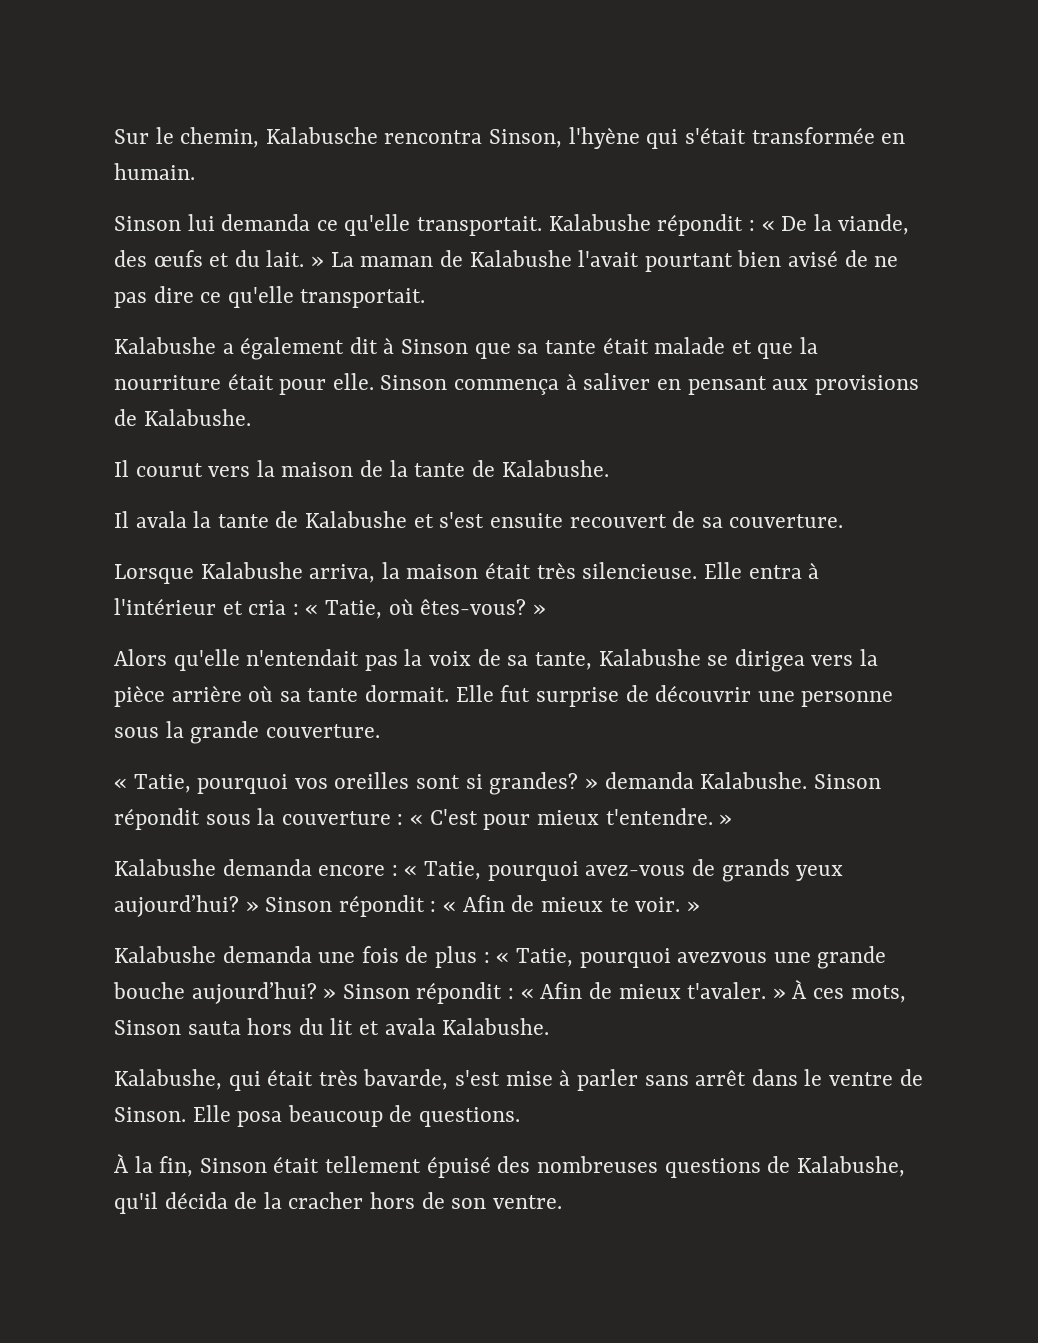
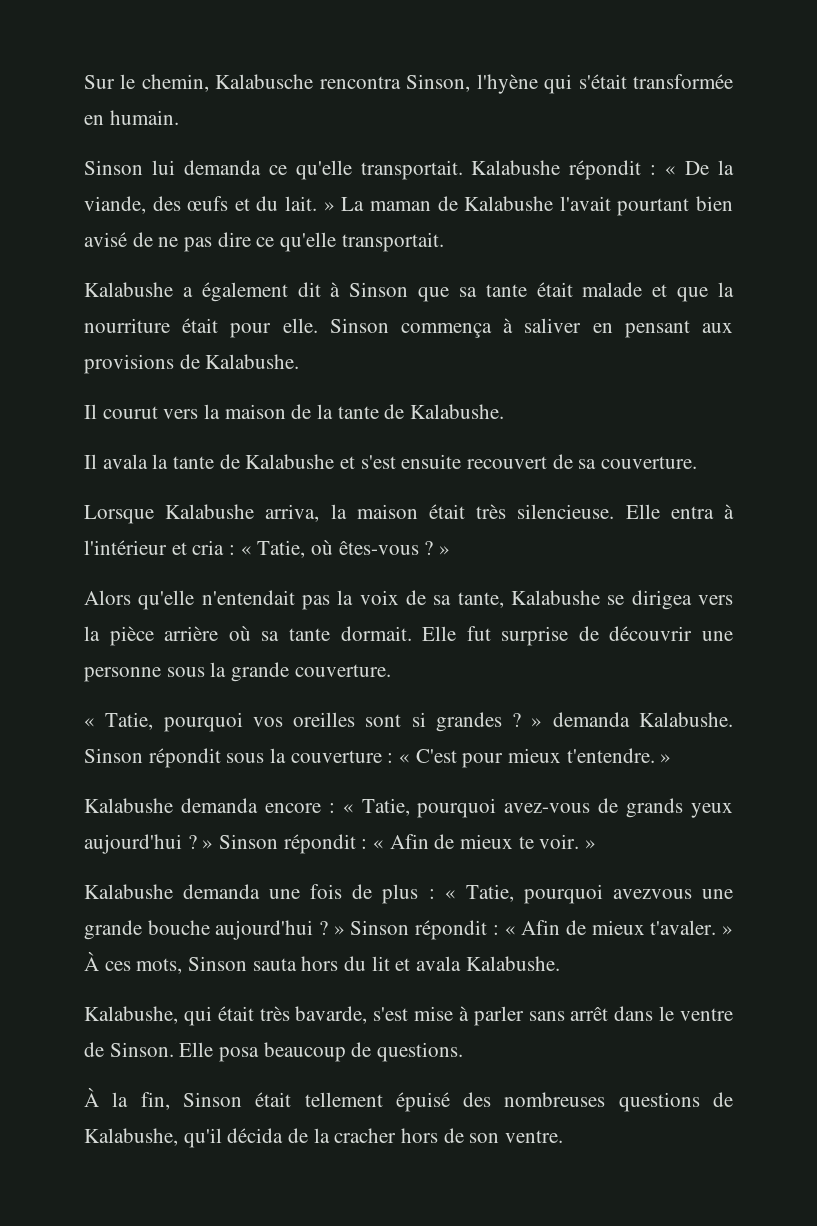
- Elle entra à l'intérieur et cria : « Tatie, où êtes-vous? »
+ Elle entra à l'intérieur et cria : « Tatie, où êtes-vous ? »
- « Tatie, pourquoi vos oreilles sont si grandes? » demanda Kalabushe.
+ « Tatie, pourquoi vos oreilles sont si grandes ? » demanda Kalabushe.
- Kalabushe demanda encore : « Tatie, pourquoi avez-vous de grands yeux aujourd’hui? » Sinson répondit : « Afin de mieux te voir. »
+ Kalabushe demanda encore : « Tatie, pourquoi avez-vous de grands yeux aujourd'hui ? » Sinson répondit : « Afin de mieux te voir. »
- Kalabushe demanda une fois de plus : « Tatie, pourquoi avezvous une grande bouche aujourd’hui? » Sinson répondit : « Afin de mieux t'avaler. » À ces mots, Sinson sauta hors du lit et avala Kalabushe.
+ Kalabushe demanda une fois de plus : « Tatie, pourquoi avezvous une grande bouche aujourd'hui ? » Sinson répondit : « Afin de mieux t'avaler. » À ces mots, Sinson sauta hors du lit et avala Kalabushe.

